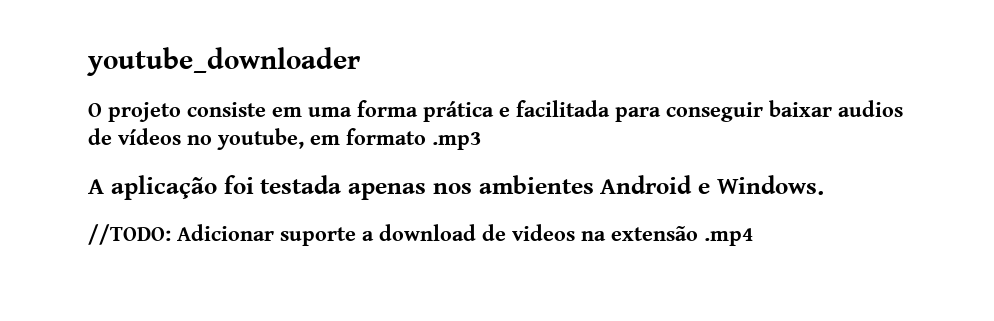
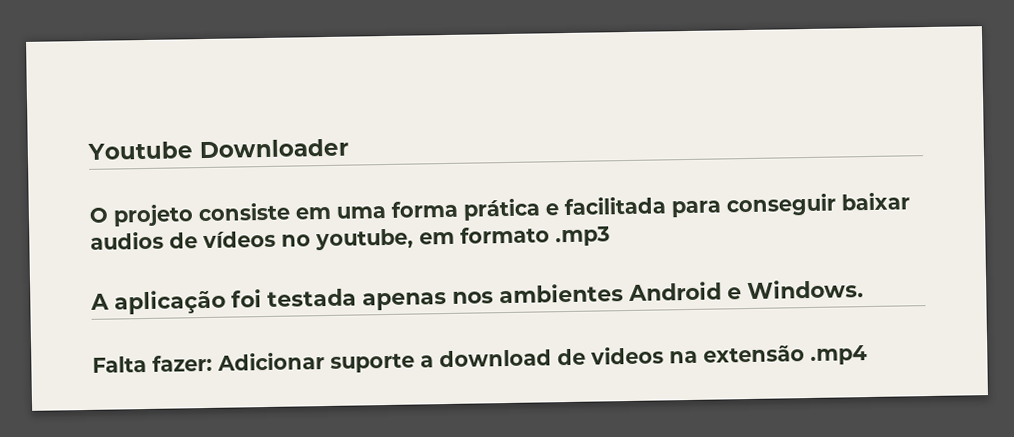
- youtube_downloader
+ Youtube Downloader
- //TODO: Adicionar suporte a download de videos na extensão .mp4
+ Falta fazer: Adicionar suporte a download de videos na extensão .mp4

